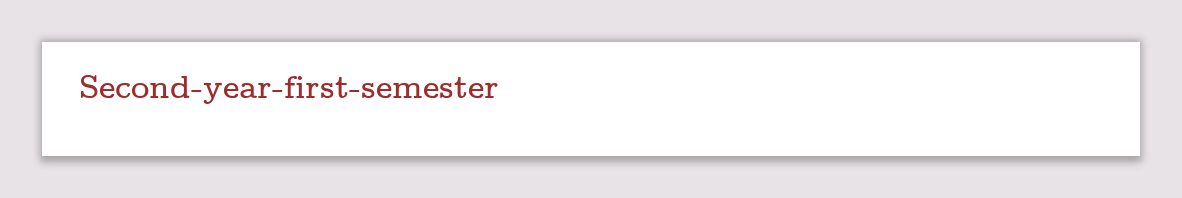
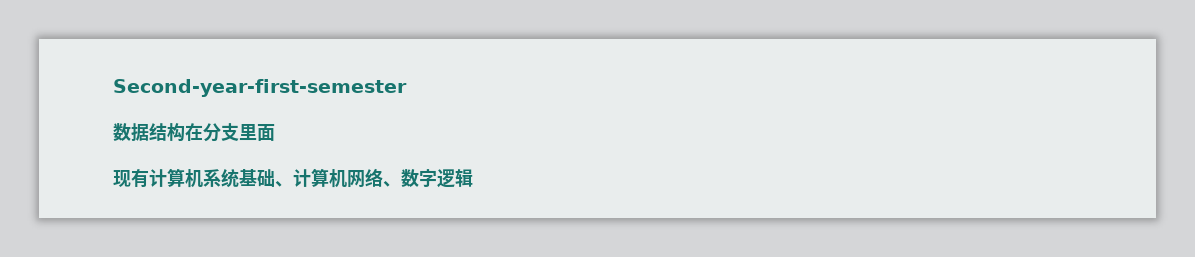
+ 数据结构在分支里面
+ 现有计算机系统基础、计算机网络、数字逻辑

